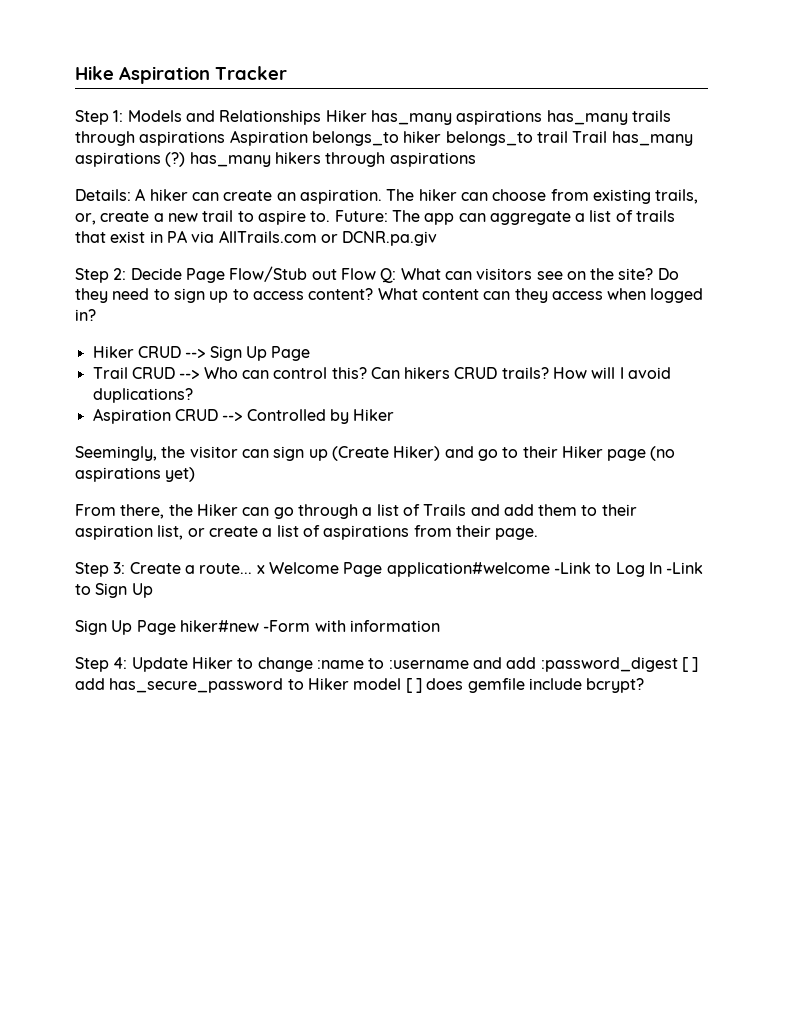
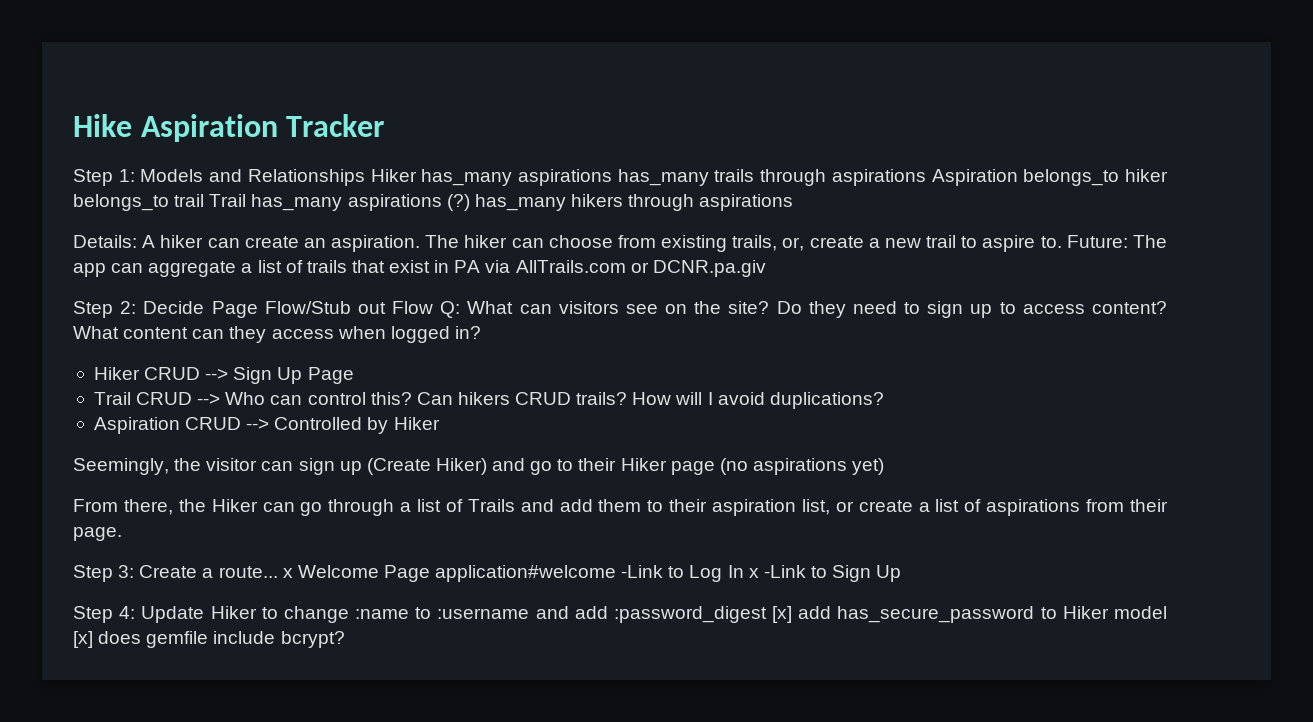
- Step 3: Create a route... x Welcome Page application#welcome -Link to Log In -Link to Sign Up
+ Step 3: Create a route... x Welcome Page application#welcome -Link to Log In x -Link to Sign Up
- Sign Up Page hiker#new -Form with information
- Step 4: Update Hiker to change :name to :username and add :password_digest [ ] add has_secure_password to Hiker model [ ] does gemfile include bcrypt?
+ Step 4: Update Hiker to change :name to :username and add :password_digest [x] add has_secure_password to Hiker model [x] does gemfile include bcrypt?

